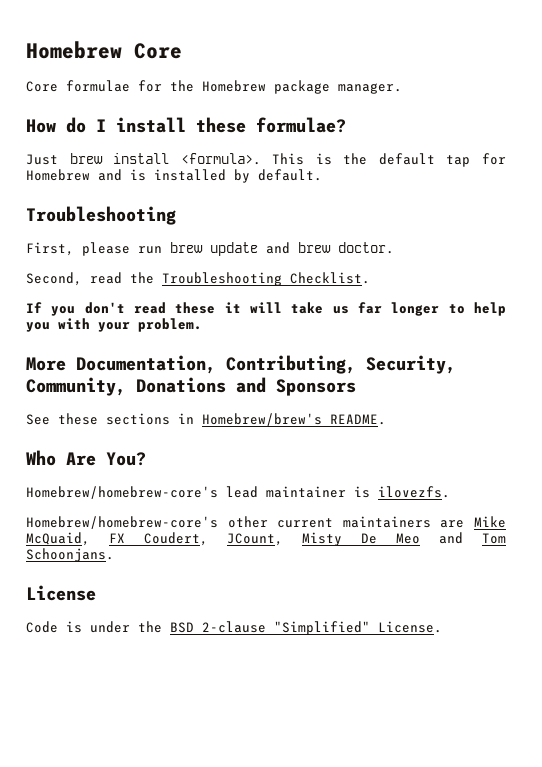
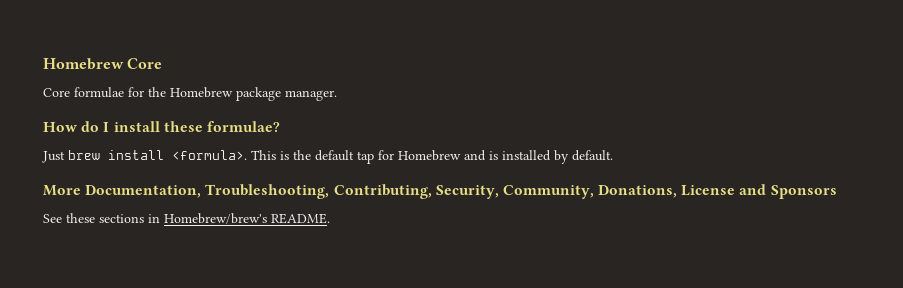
  This is the default tap for Homebrew and is installed by default.
- Troubleshooting
- First, please run brew update and brew doctor.
- Second, read the Troubleshooting Checklist.
- If you don't read these it will take us far longer to help you with your problem.
- More Documentation, Contributing, Security, Community, Donations and Sponsors
+ More Documentation, Troubleshooting, Contributing, Security, Community, Donations, License and Sponsors
- Who Are You?
- Homebrew/homebrew-core's lead maintainer is ilovezfs.
- Homebrew/homebrew-core's other current maintainers are Mike McQuaid, FX Coudert, JCount, Misty De Meo and Tom Schoonjans.
- License
- Code is under the BSD 2-clause "Simplified" License.

